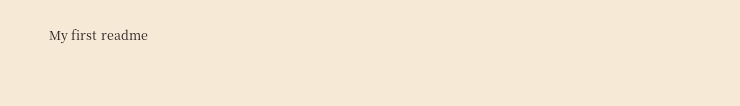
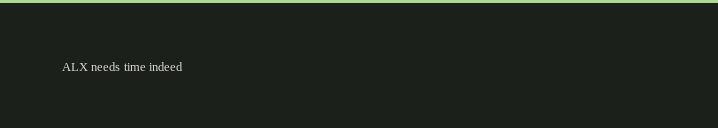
- My first readme
+ ALX needs time indeed

